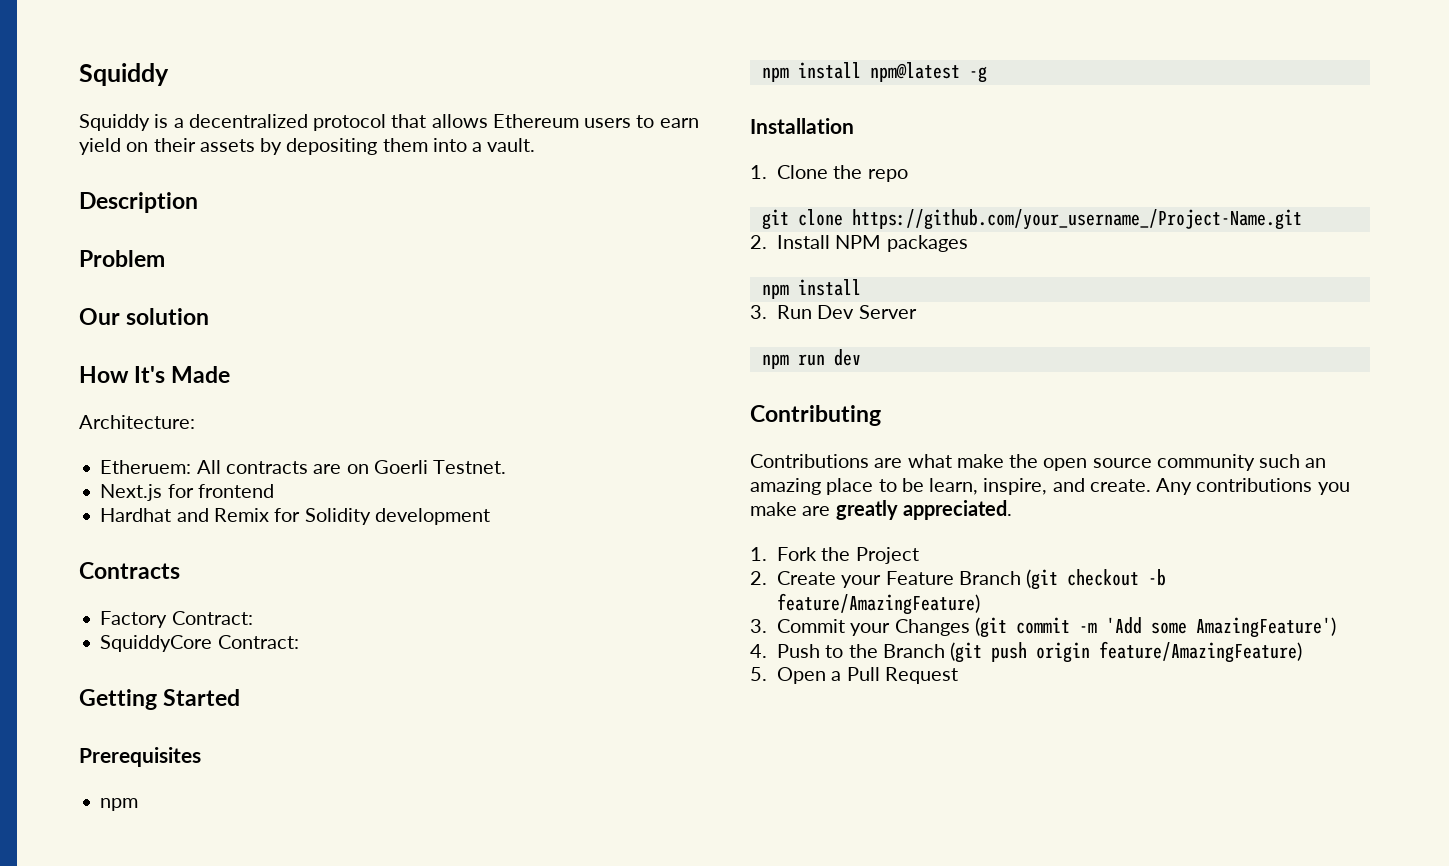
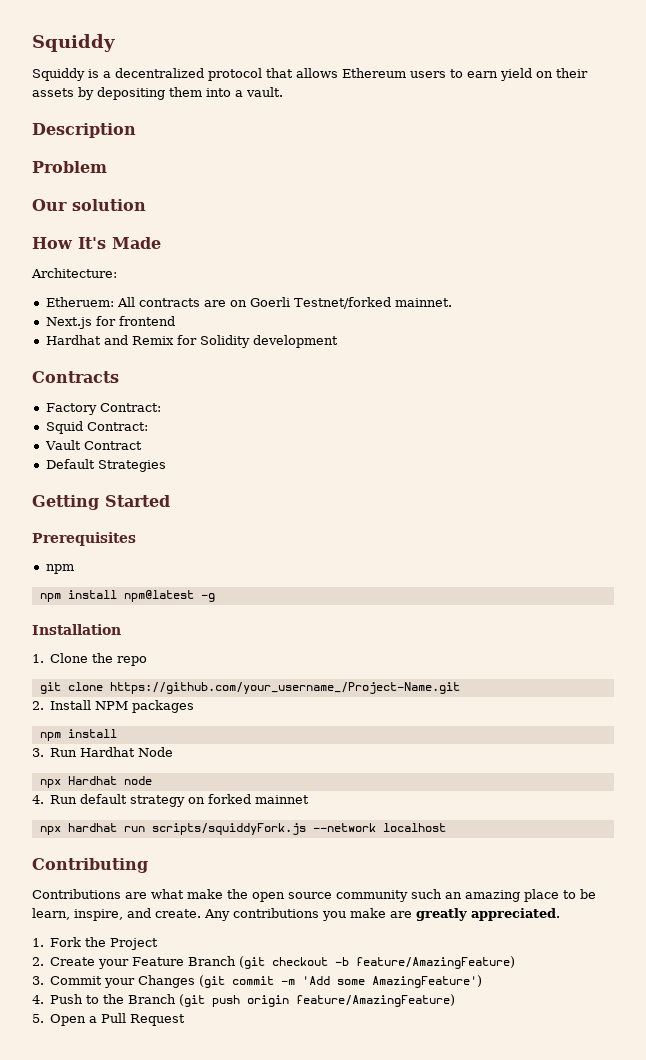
- Etheruem: All contracts are on Goerli Testnet.
+ Etheruem: All contracts are on Goerli Testnet/forked mainnet.
- SquiddyCore Contract:
+ Squid Contract:
+ Vault Contract
+ Default Strategies
- 3. Run Dev Server
- npm run dev
+ 3. Run Hardhat Node
+ npx Hardhat node
+ 4. Run default strategy on forked mainnet
+ npx hardhat run scripts/squiddyFork.js --network localhost

